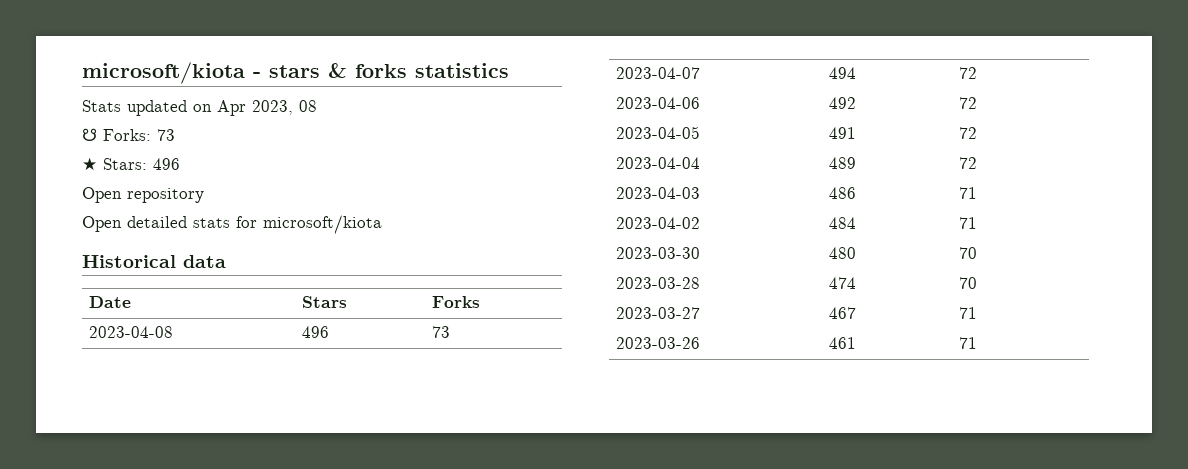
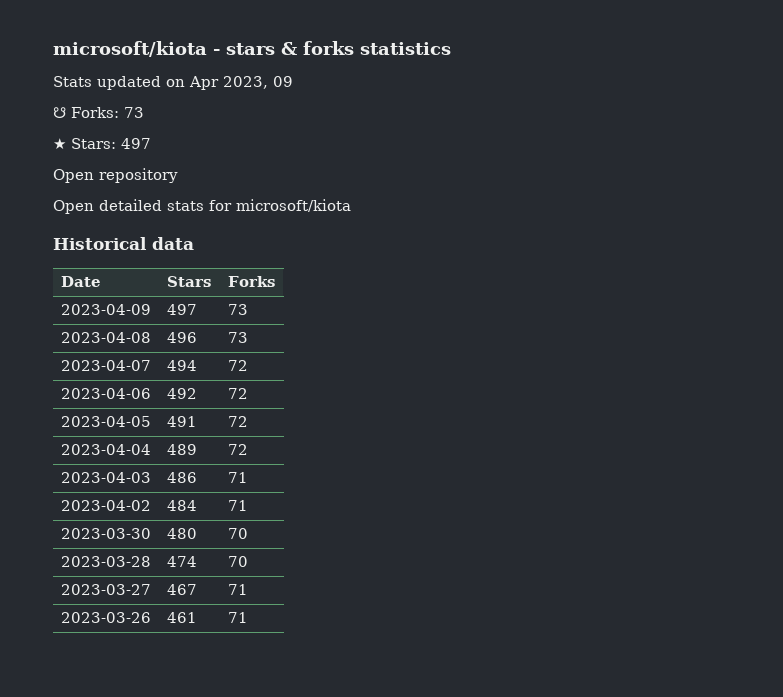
- Stats updated on Apr 2023, 08
+ Stats updated on Apr 2023, 09
- ★ Stars: 496
+ ★ Stars: 497
+ 2023-04-09 | 497 | 73

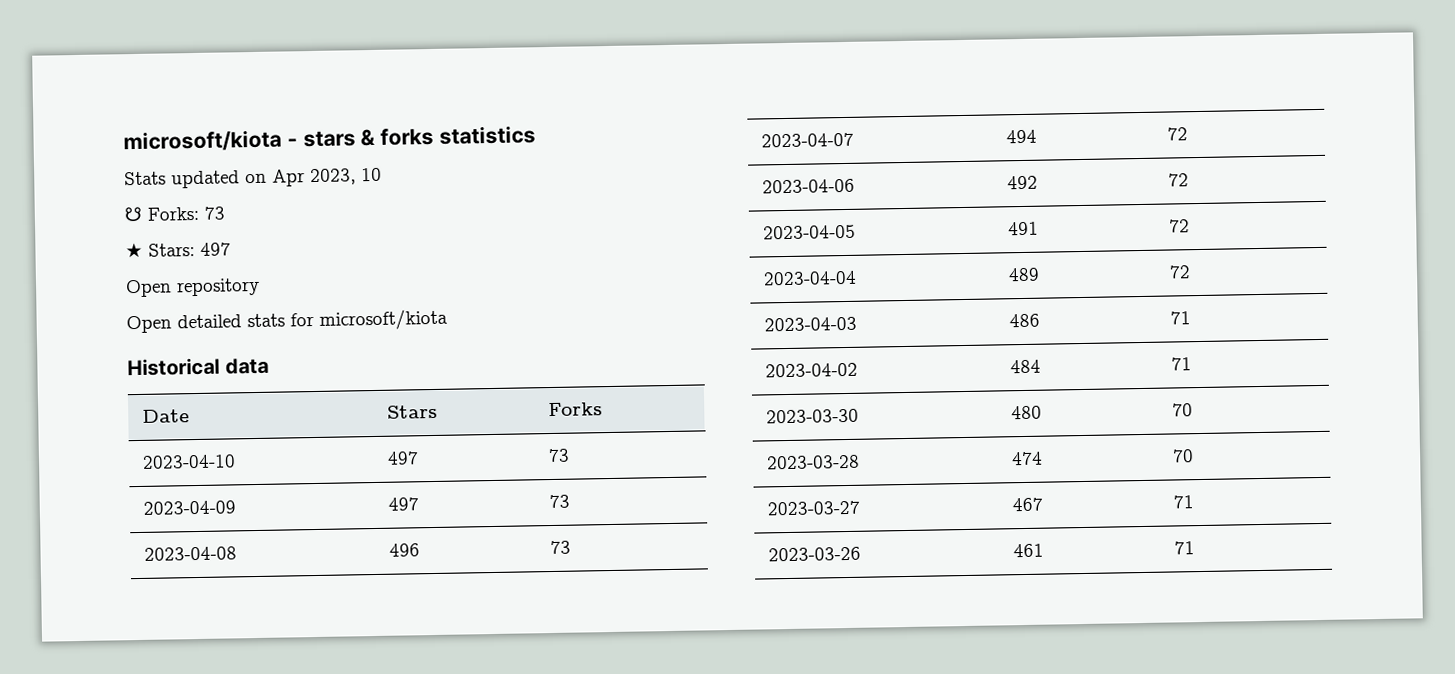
- Stats updated on Apr 2023, 09
+ Stats updated on Apr 2023, 10
+ 2023-04-10 | 497 | 73

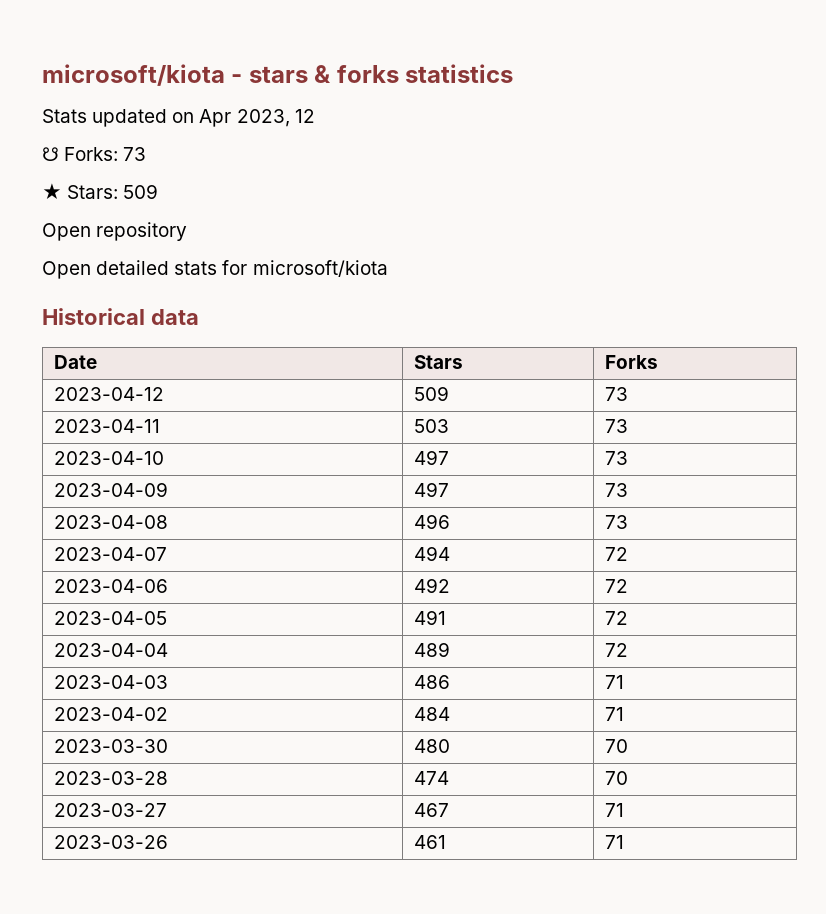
- Stats updated on Apr 2023, 10
+ Stats updated on Apr 2023, 12
- ★ Stars: 497
+ ★ Stars: 509
+ 2023-04-12 | 509 | 73
+ 2023-04-11 | 503 | 73

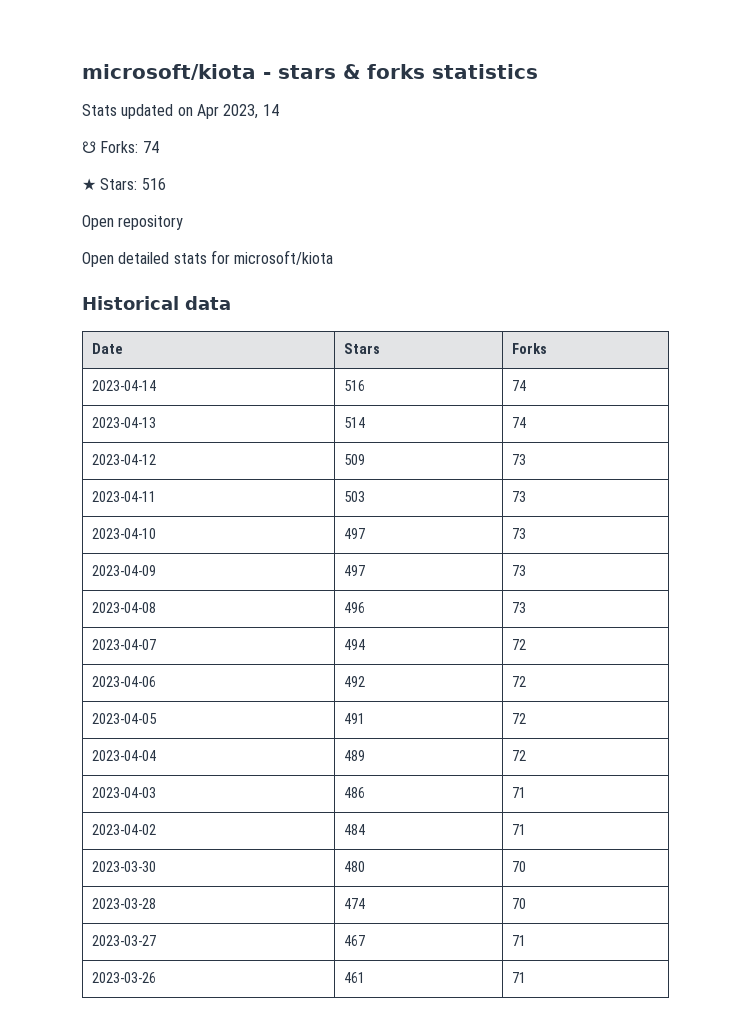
- Stats updated on Apr 2023, 12
+ Stats updated on Apr 2023, 14
- ☋ Forks: 73
+ ☋ Forks: 74
- ★ Stars: 509
+ ★ Stars: 516
+ 2023-04-14 | 516 | 74
+ 2023-04-13 | 514 | 74

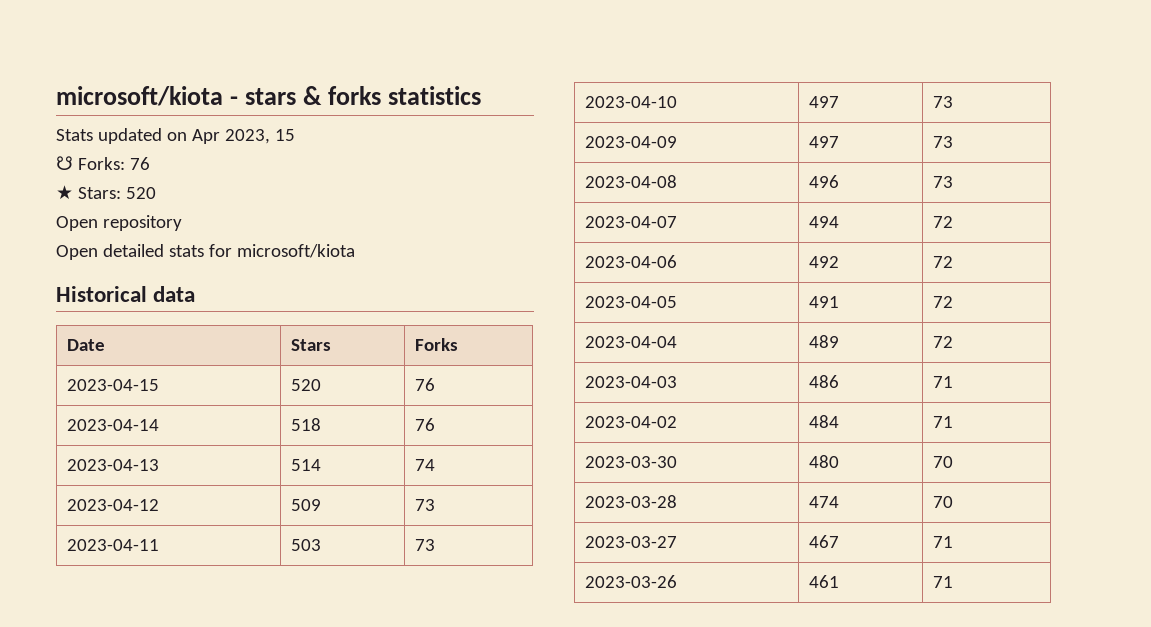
- Stats updated on Apr 2023, 14
+ Stats updated on Apr 2023, 15
- ☋ Forks: 74
+ ☋ Forks: 76
- ★ Stars: 516
+ ★ Stars: 520
+ 2023-04-15 | 520 | 76
- 2023-04-14 | 516 | 74
+ 2023-04-14 | 518 | 76

